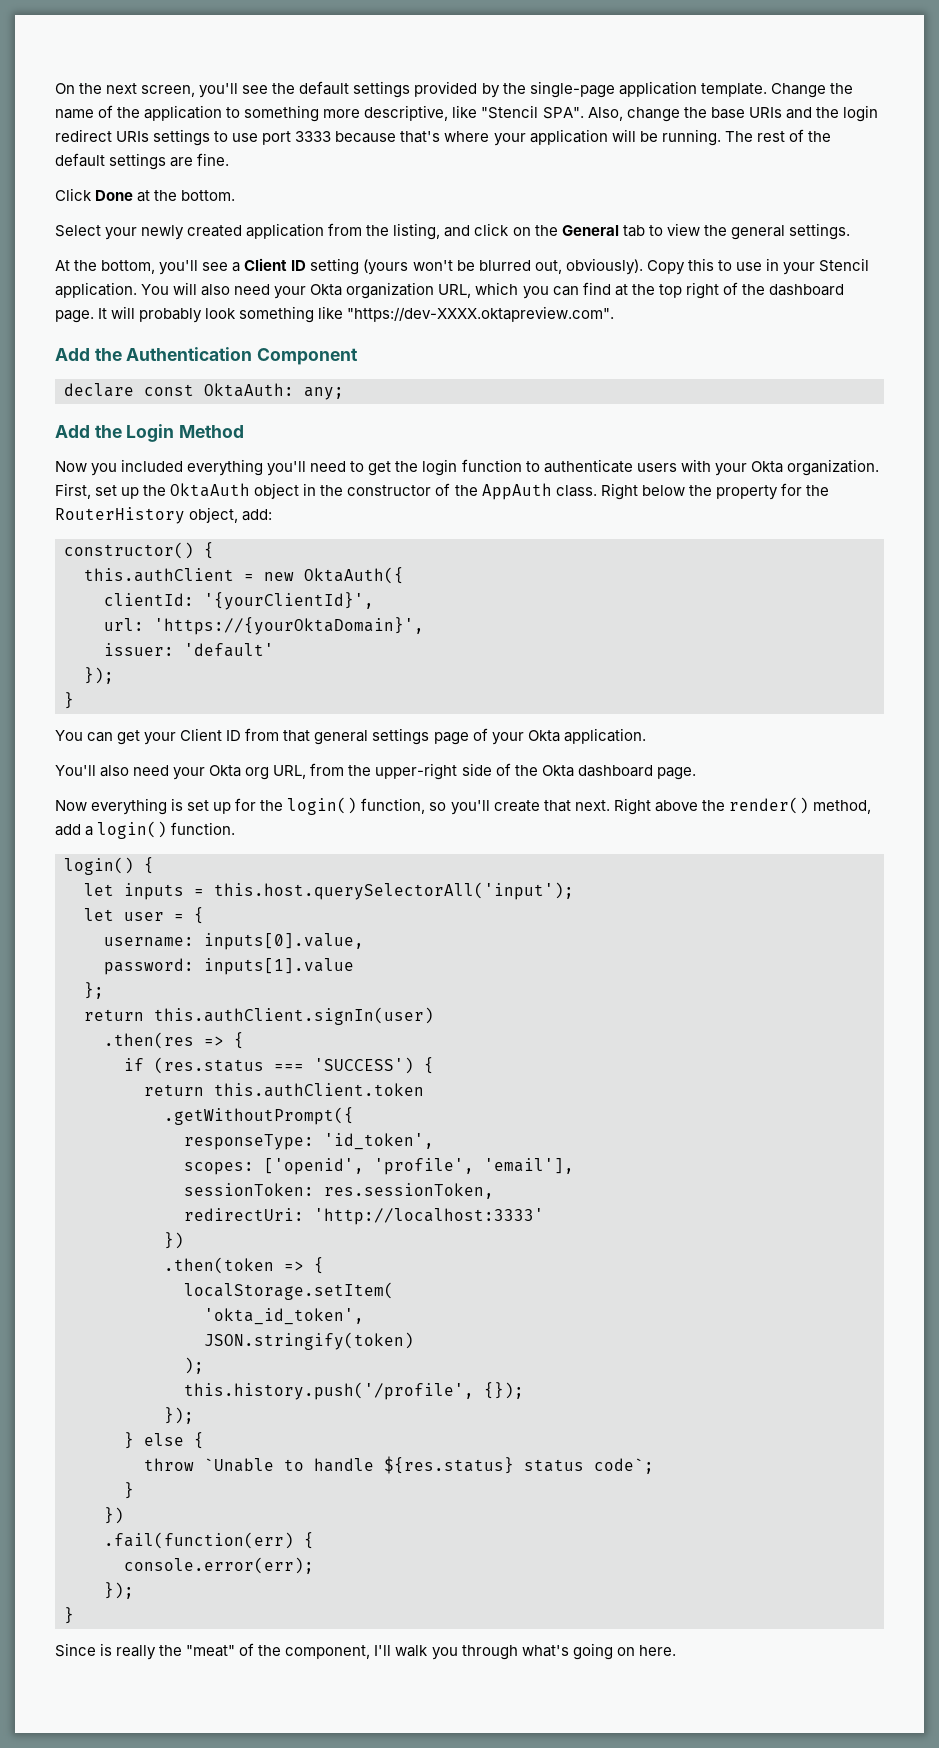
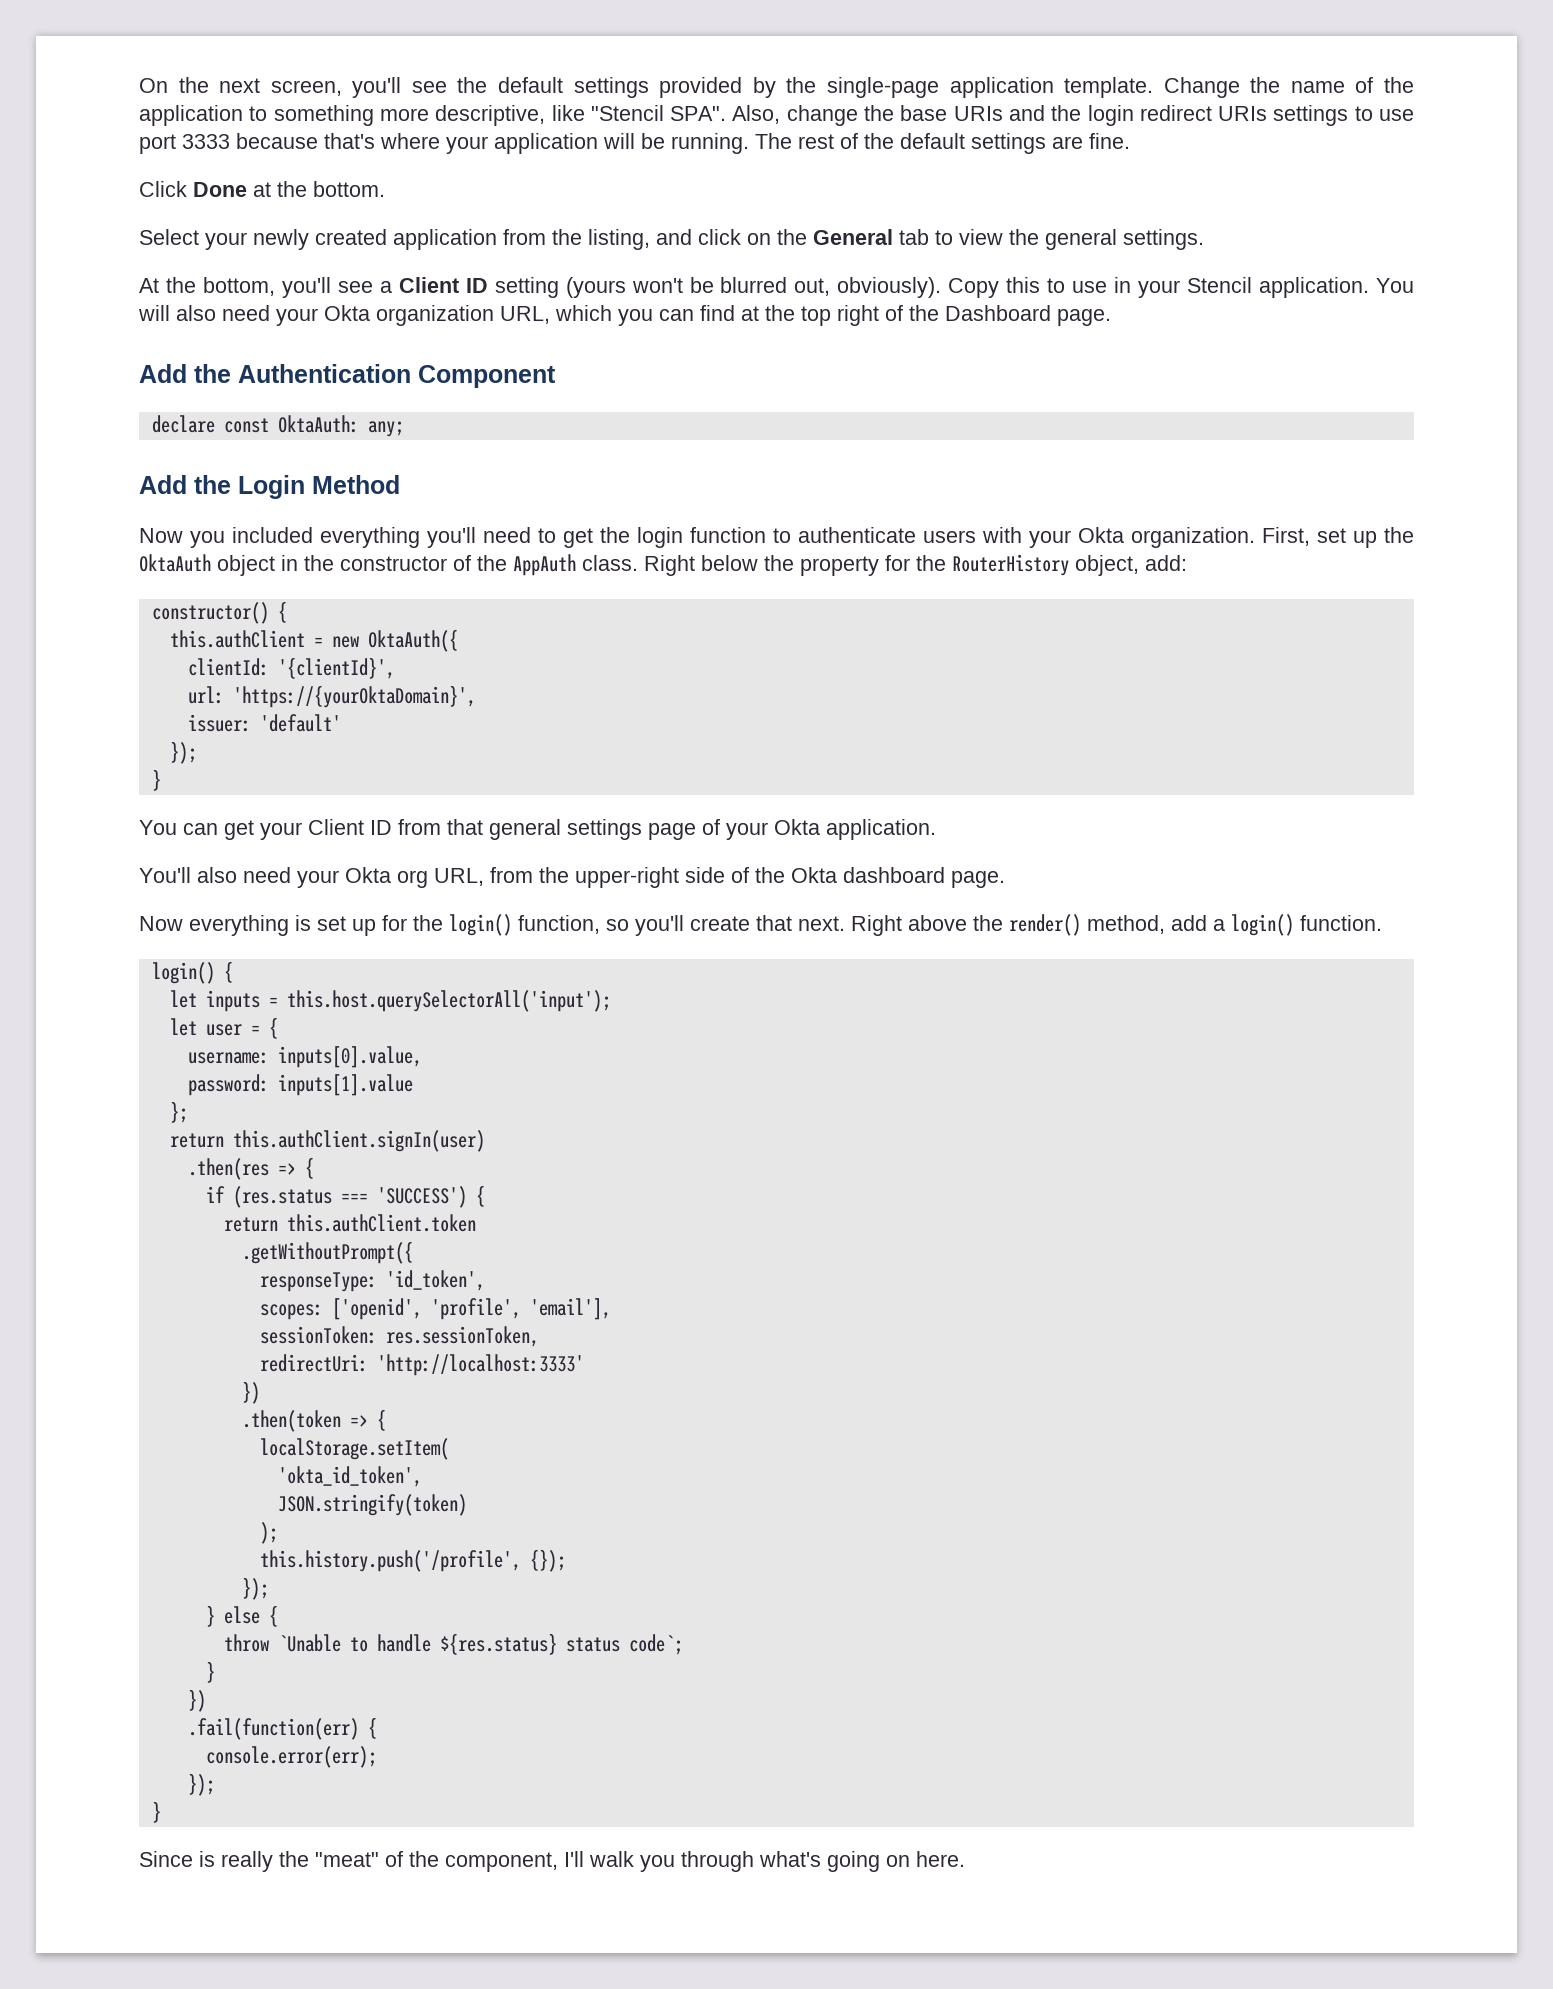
- You will also need your Okta organization URL, which you can find at the top right of the dashboard page. It will probably look something like "https://dev-XXXX.oktapreview.com".
+ You will also need your Okta organization URL, which you can find at the top right of the Dashboard page.
- clientId: '{yourClientId}',
+ clientId: '{clientId}',

